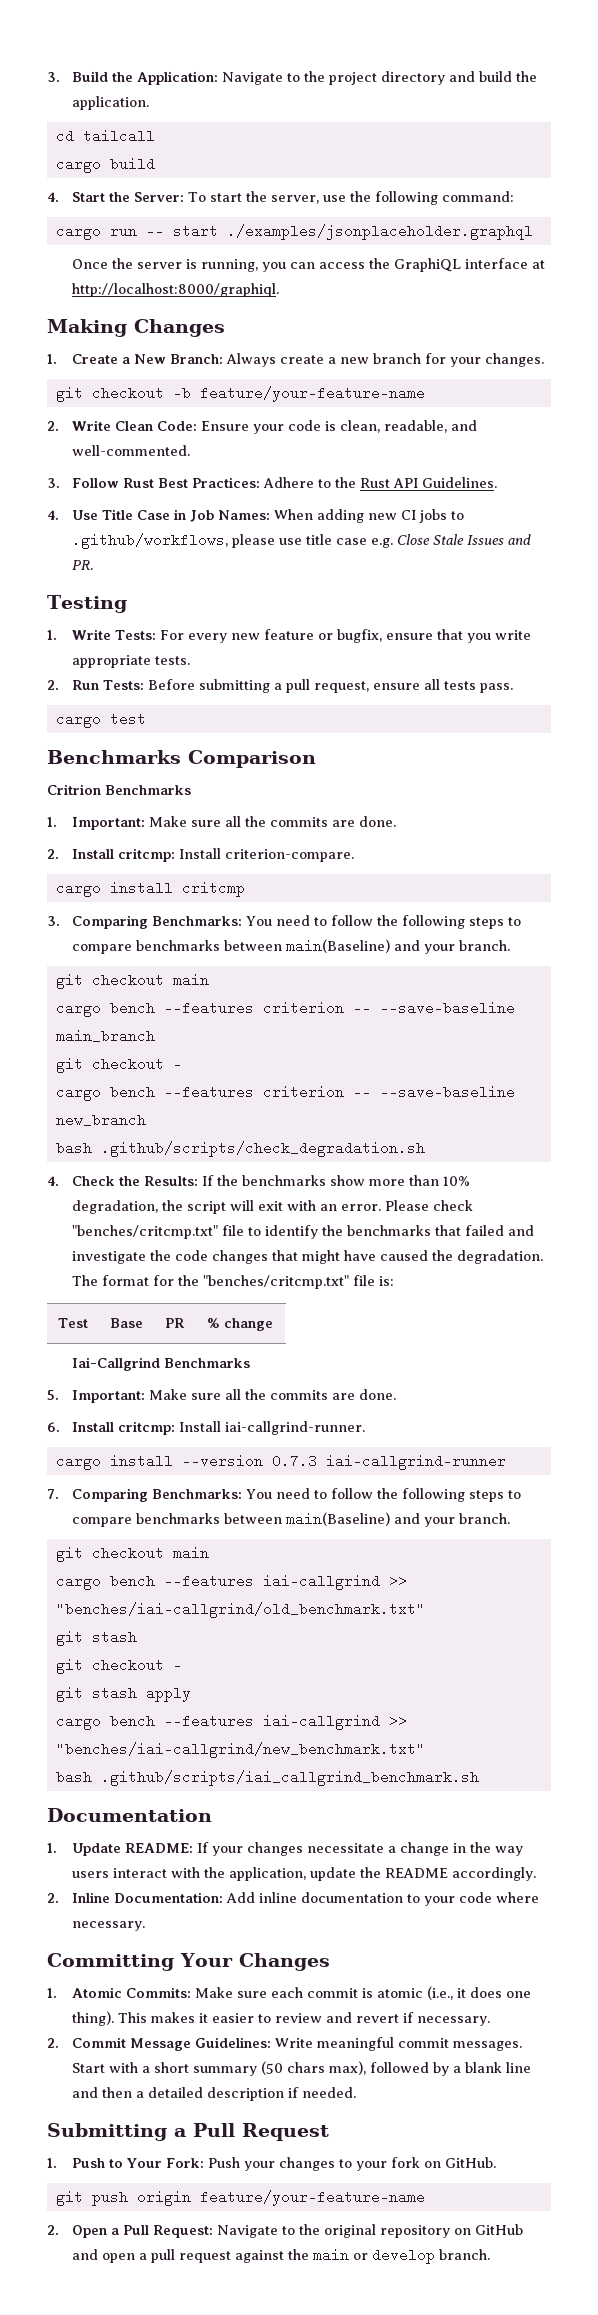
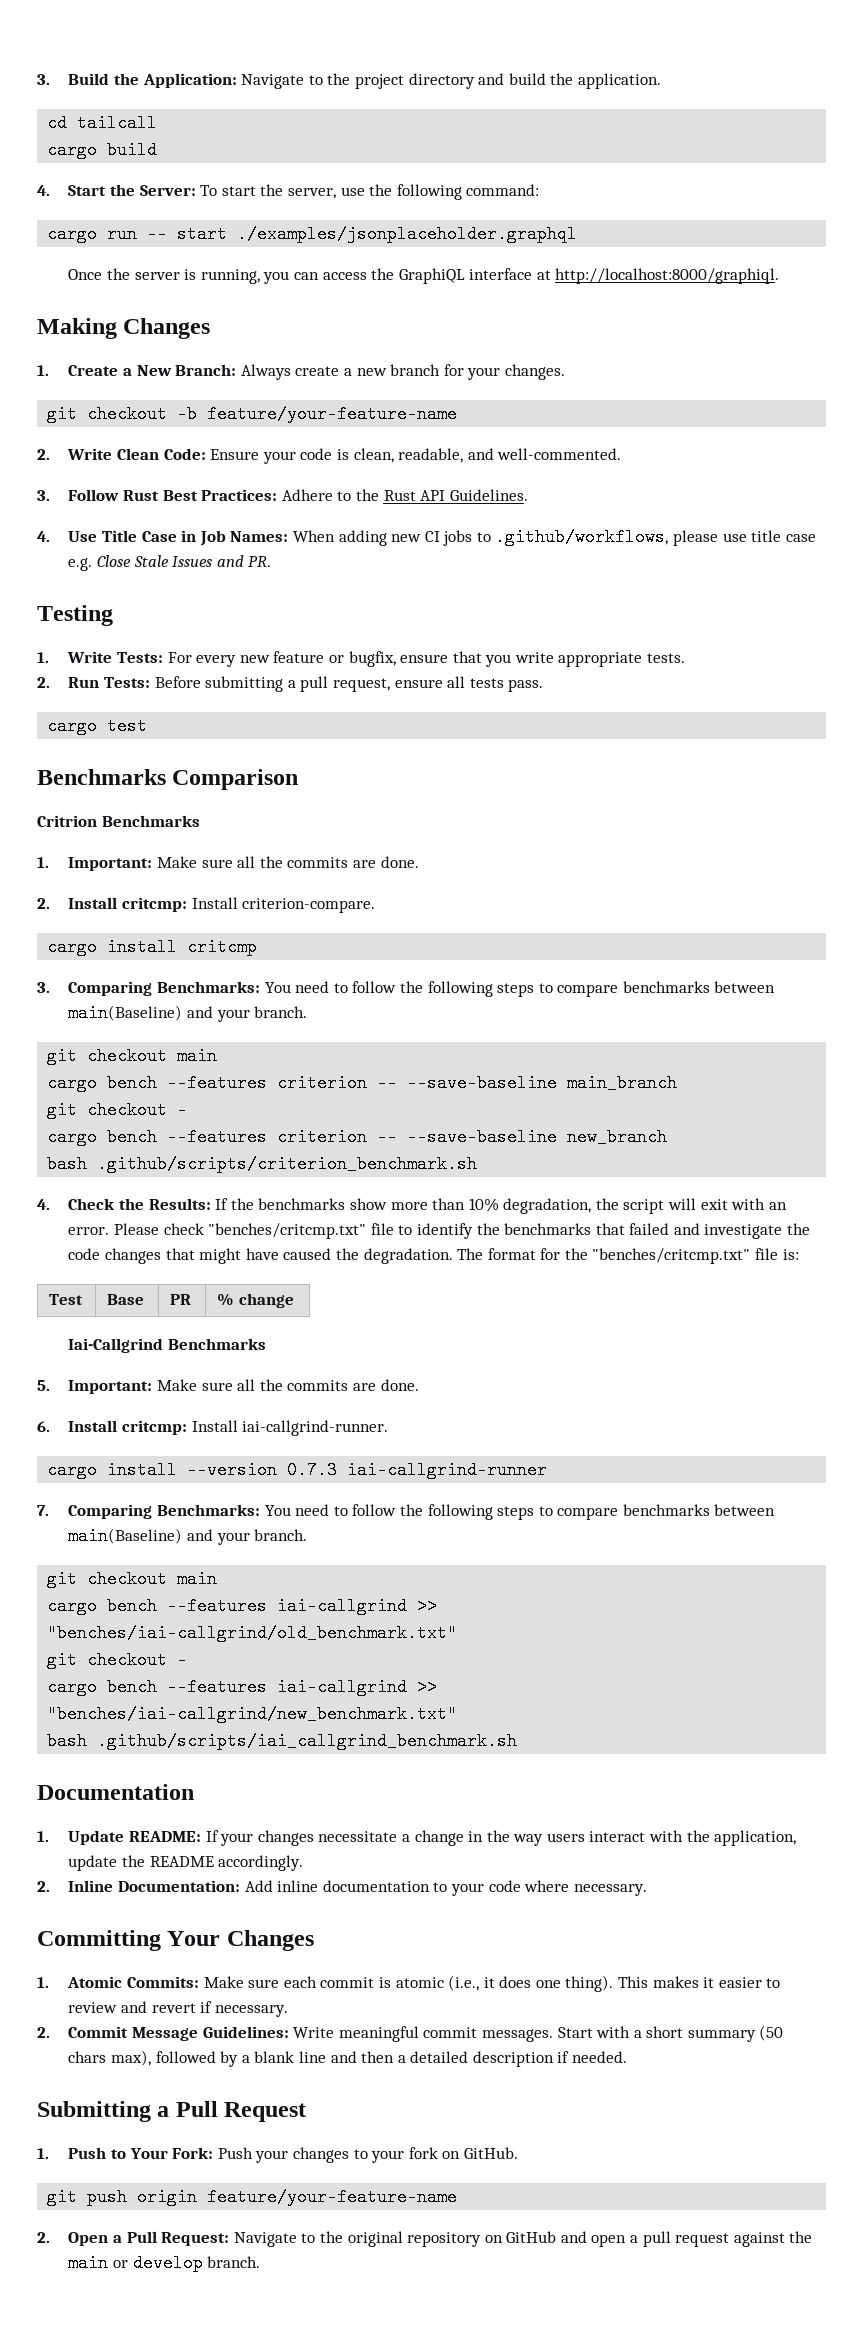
- bash .github/scripts/check_degradation.sh
+ bash .github/scripts/criterion_benchmark.sh
  cargo bench --features iai-callgrind >> "benches/iai-callgrind/old_benchmark.txt"
- git stash
  git checkout -
- git stash apply

